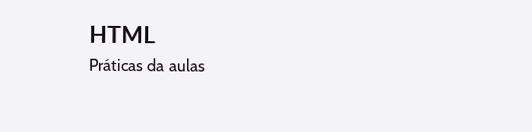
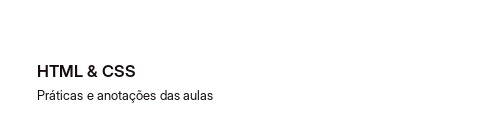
- HTML
+ HTML & CSS
- Práticas da aulas
+ Práticas e anotações das aulas

